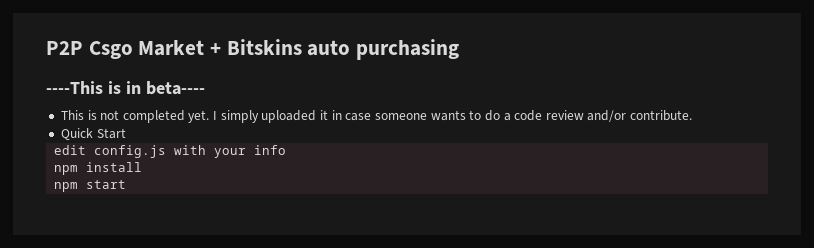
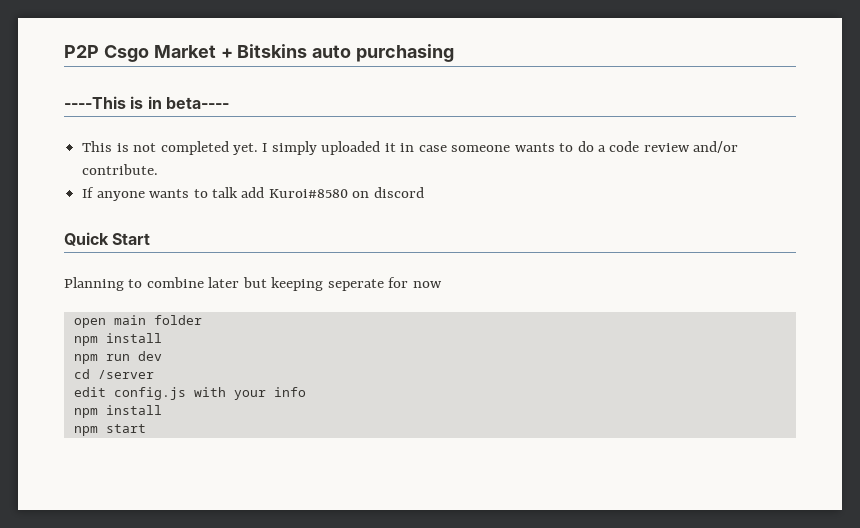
+ If anyone wants to talk add Kuroi#8580 on discord
  Quick Start
+ Planning to combine later but keeping seperate for now
+ open main folder
+ npm install
+ npm run dev
+ cd /server

